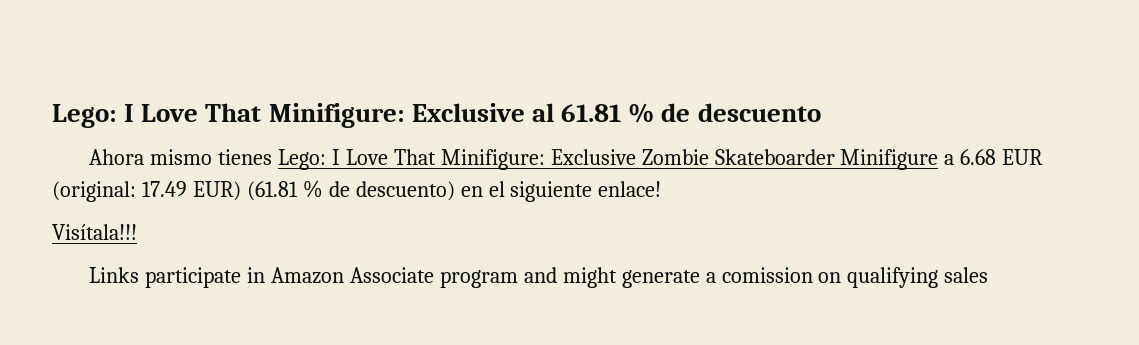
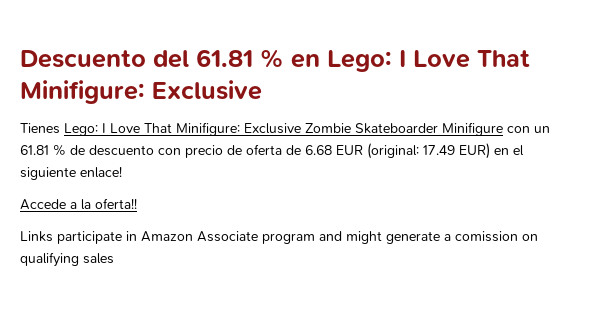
- Lego: I Love That Minifigure: Exclusive al 61.81 % de descuento
- Ahora mismo tienes Lego: I Love That Minifigure: Exclusive Zombie Skateboarder Minifigure a 6.68 EUR (original: 17.49 EUR) (61.81 % de descuento) en el siguiente enlace!
+ Descuento del 61.81 % en Lego: I Love That Minifigure: Exclusive
+ Tienes Lego: I Love That Minifigure: Exclusive Zombie Skateboarder Minifigure con un 61.81 % de descuento con precio de oferta de 6.68 EUR (original: 17.49 EUR) en el siguiente enlace!
- Visítala!!!
+ Accede a la oferta!!

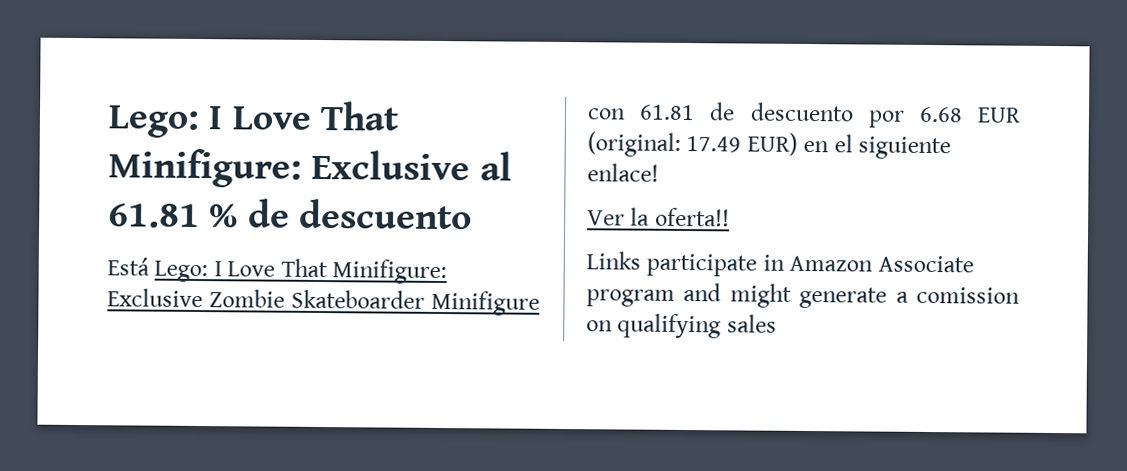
- Descuento del 61.81 % en Lego: I Love That Minifigure: Exclusive
- Tienes Lego: I Love That Minifigure: Exclusive Zombie Skateboarder Minifigure con un 61.81 % de descuento con precio de oferta de 6.68 EUR (original: 17.49 EUR) en el siguiente enlace!
+ Lego: I Love That Minifigure: Exclusive al 61.81 % de descuento
+ Está Lego: I Love That Minifigure: Exclusive Zombie Skateboarder Minifigure con 61.81 de descuento por 6.68 EUR (original: 17.49 EUR) en el siguiente enlace!
- Accede a la oferta!!
+ Ver la oferta!!

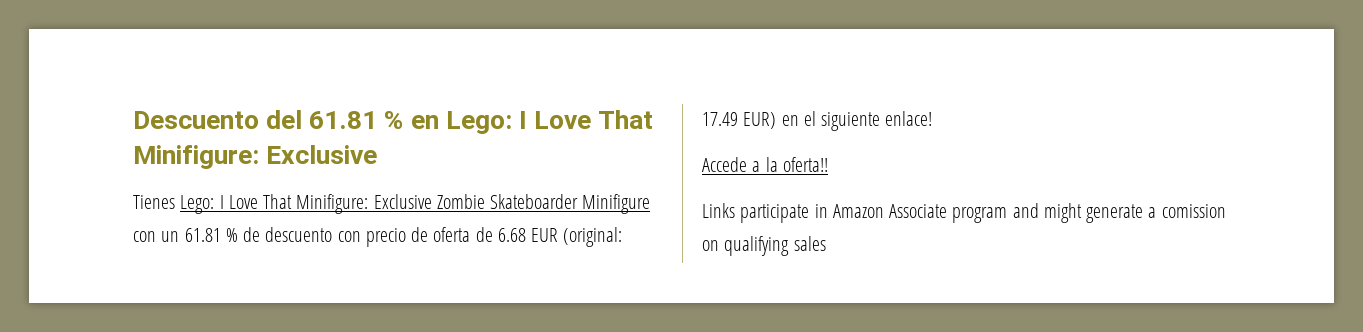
- Lego: I Love That Minifigure: Exclusive al 61.81 % de descuento
- Está Lego: I Love That Minifigure: Exclusive Zombie Skateboarder Minifigure con 61.81 de descuento por 6.68 EUR (original: 17.49 EUR) en el siguiente enlace!
+ Descuento del 61.81 % en Lego: I Love That Minifigure: Exclusive
+ Tienes Lego: I Love That Minifigure: Exclusive Zombie Skateboarder Minifigure con un 61.81 % de descuento con precio de oferta de 6.68 EUR (original: 17.49 EUR) en el siguiente enlace!
- Ver la oferta!!
+ Accede a la oferta!!

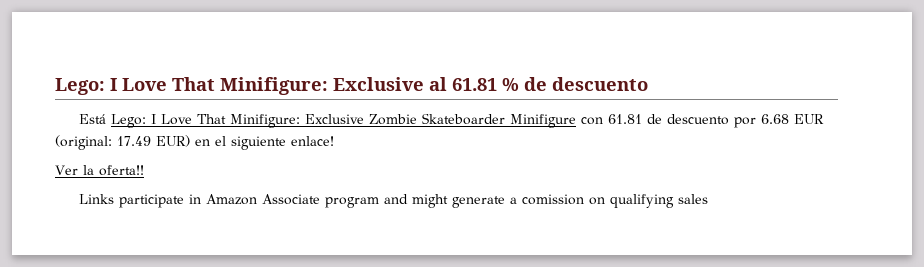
- Descuento del 61.81 % en Lego: I Love That Minifigure: Exclusive
- Tienes Lego: I Love That Minifigure: Exclusive Zombie Skateboarder Minifigure con un 61.81 % de descuento con precio de oferta de 6.68 EUR (original: 17.49 EUR) en el siguiente enlace!
+ Lego: I Love That Minifigure: Exclusive al 61.81 % de descuento
+ Está Lego: I Love That Minifigure: Exclusive Zombie Skateboarder Minifigure con 61.81 de descuento por 6.68 EUR (original: 17.49 EUR) en el siguiente enlace!
- Accede a la oferta!!
+ Ver la oferta!!

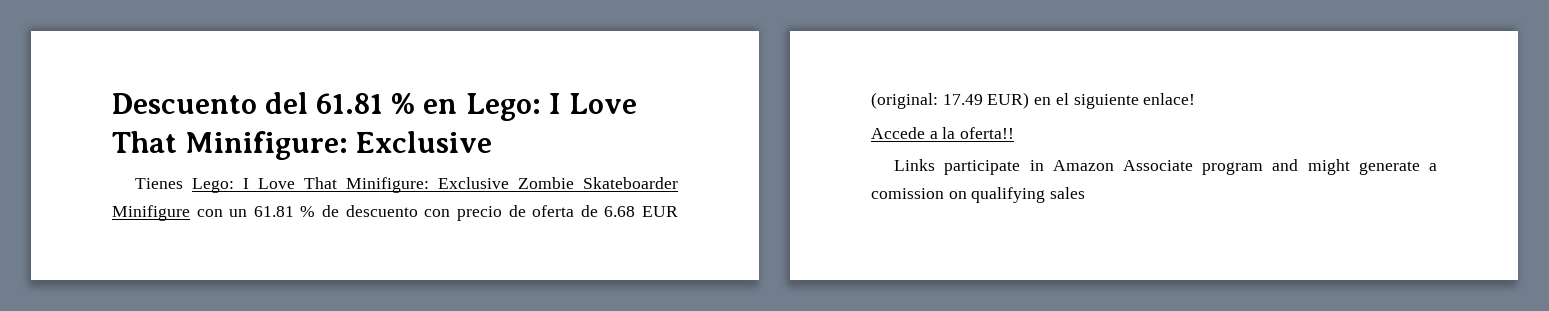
- Lego: I Love That Minifigure: Exclusive al 61.81 % de descuento
- Está Lego: I Love That Minifigure: Exclusive Zombie Skateboarder Minifigure con 61.81 de descuento por 6.68 EUR (original: 17.49 EUR) en el siguiente enlace!
+ Descuento del 61.81 % en Lego: I Love That Minifigure: Exclusive
+ Tienes Lego: I Love That Minifigure: Exclusive Zombie Skateboarder Minifigure con un 61.81 % de descuento con precio de oferta de 6.68 EUR (original: 17.49 EUR) en el siguiente enlace!
- Ver la oferta!!
+ Accede a la oferta!!

